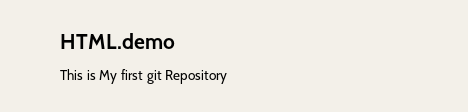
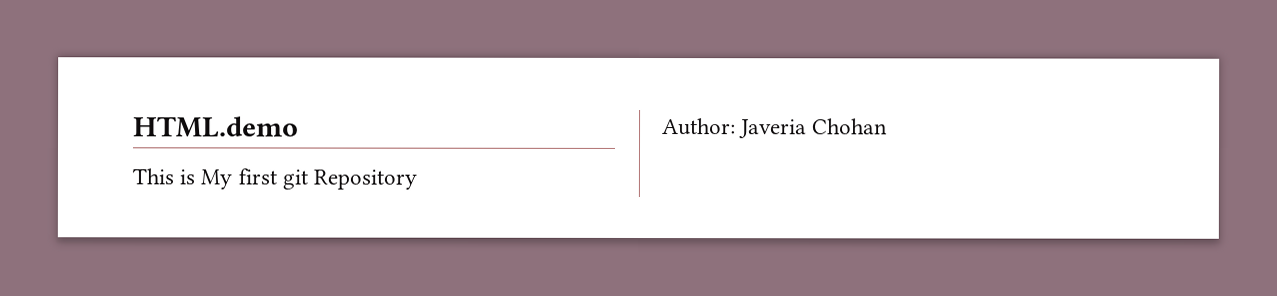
+ Author: Javeria Chohan

